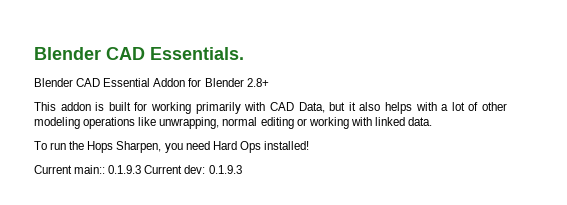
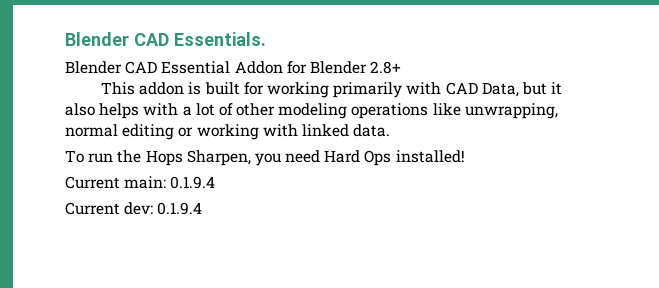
- Current main:: 0.1.9.3 Current dev: 0.1.9.3
+ Current main: 0.1.9.4
+ Current dev: 0.1.9.4

